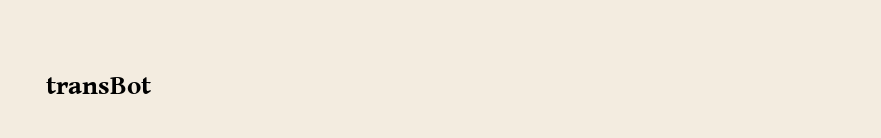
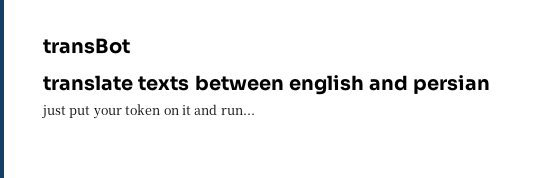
+ translate texts between english and persian
+ just put your token on it and run...

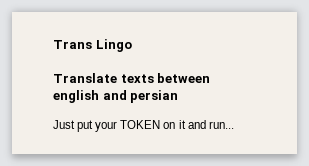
- transBot
- translate texts between english and persian
+ Trans Lingo
+ Translate texts between english and persian
- just put your token on it and run...
+ Just put your TOKEN on it and run...

